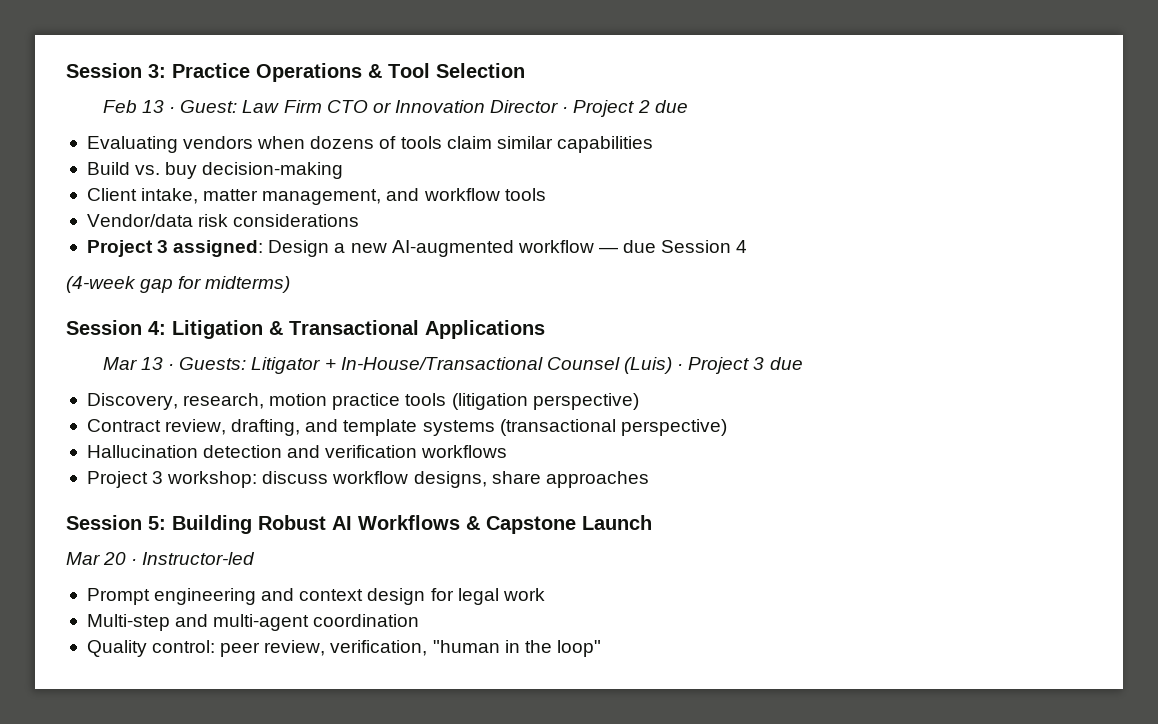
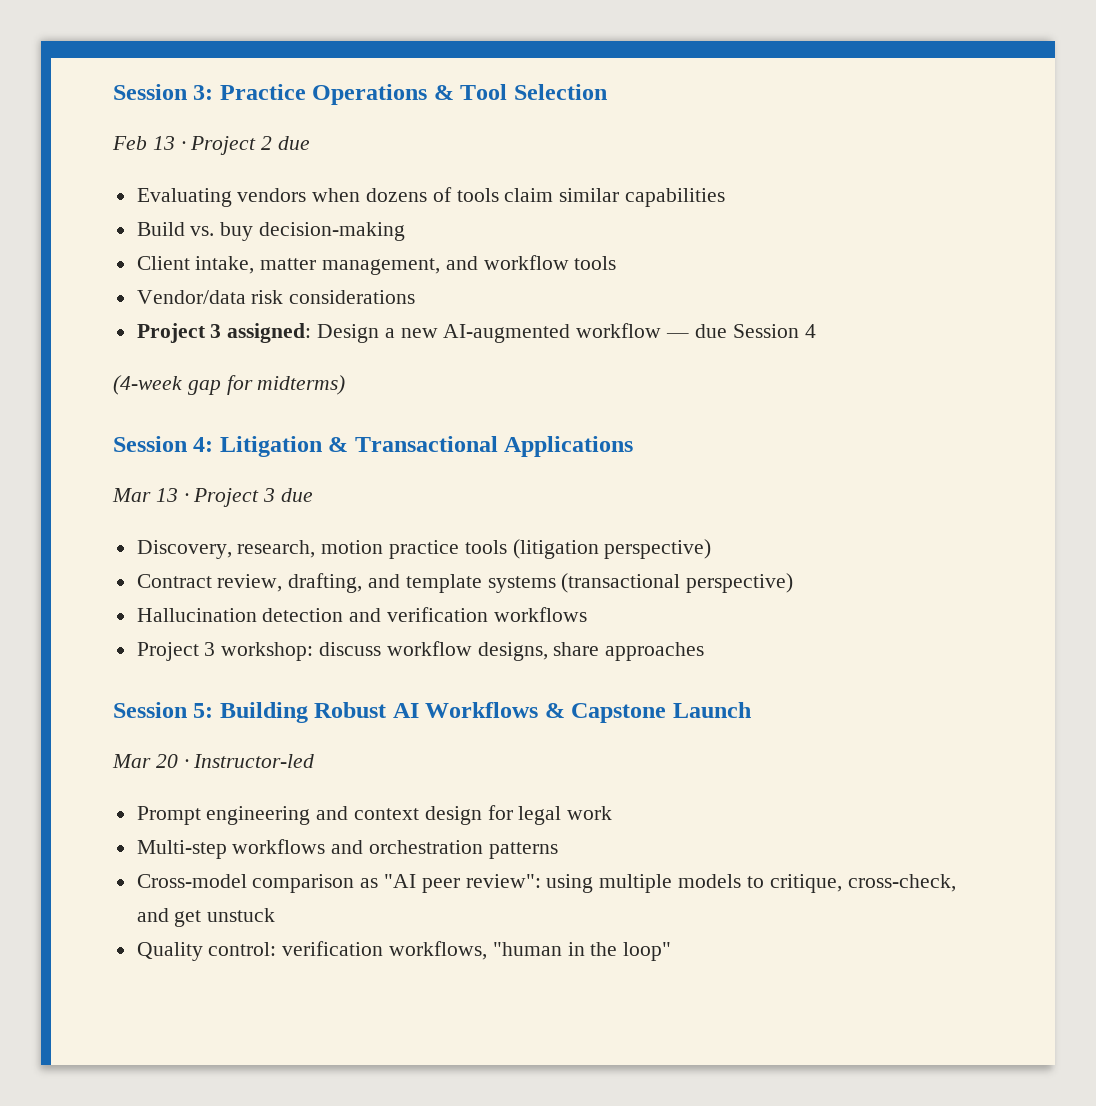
- Feb 13 · Guest: Law Firm CTO or Innovation Director · Project 2 due
+ Feb 13 · Project 2 due
- Mar 13 · Guests: Litigator + In-House/Transactional Counsel (Luis) · Project 3 due
+ Mar 13 · Project 3 due
- Multi-step and multi-agent coordination
+ Multi-step workflows and orchestration patterns
+ Cross-model comparison as "AI peer review": using multiple models to critique, cross-check, and get unstuck
- Quality control: peer review, verification, "human in the loop"
+ Quality control: verification workflows, "human in the loop"

